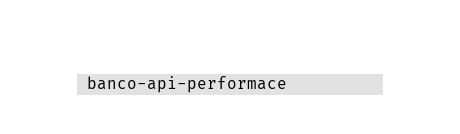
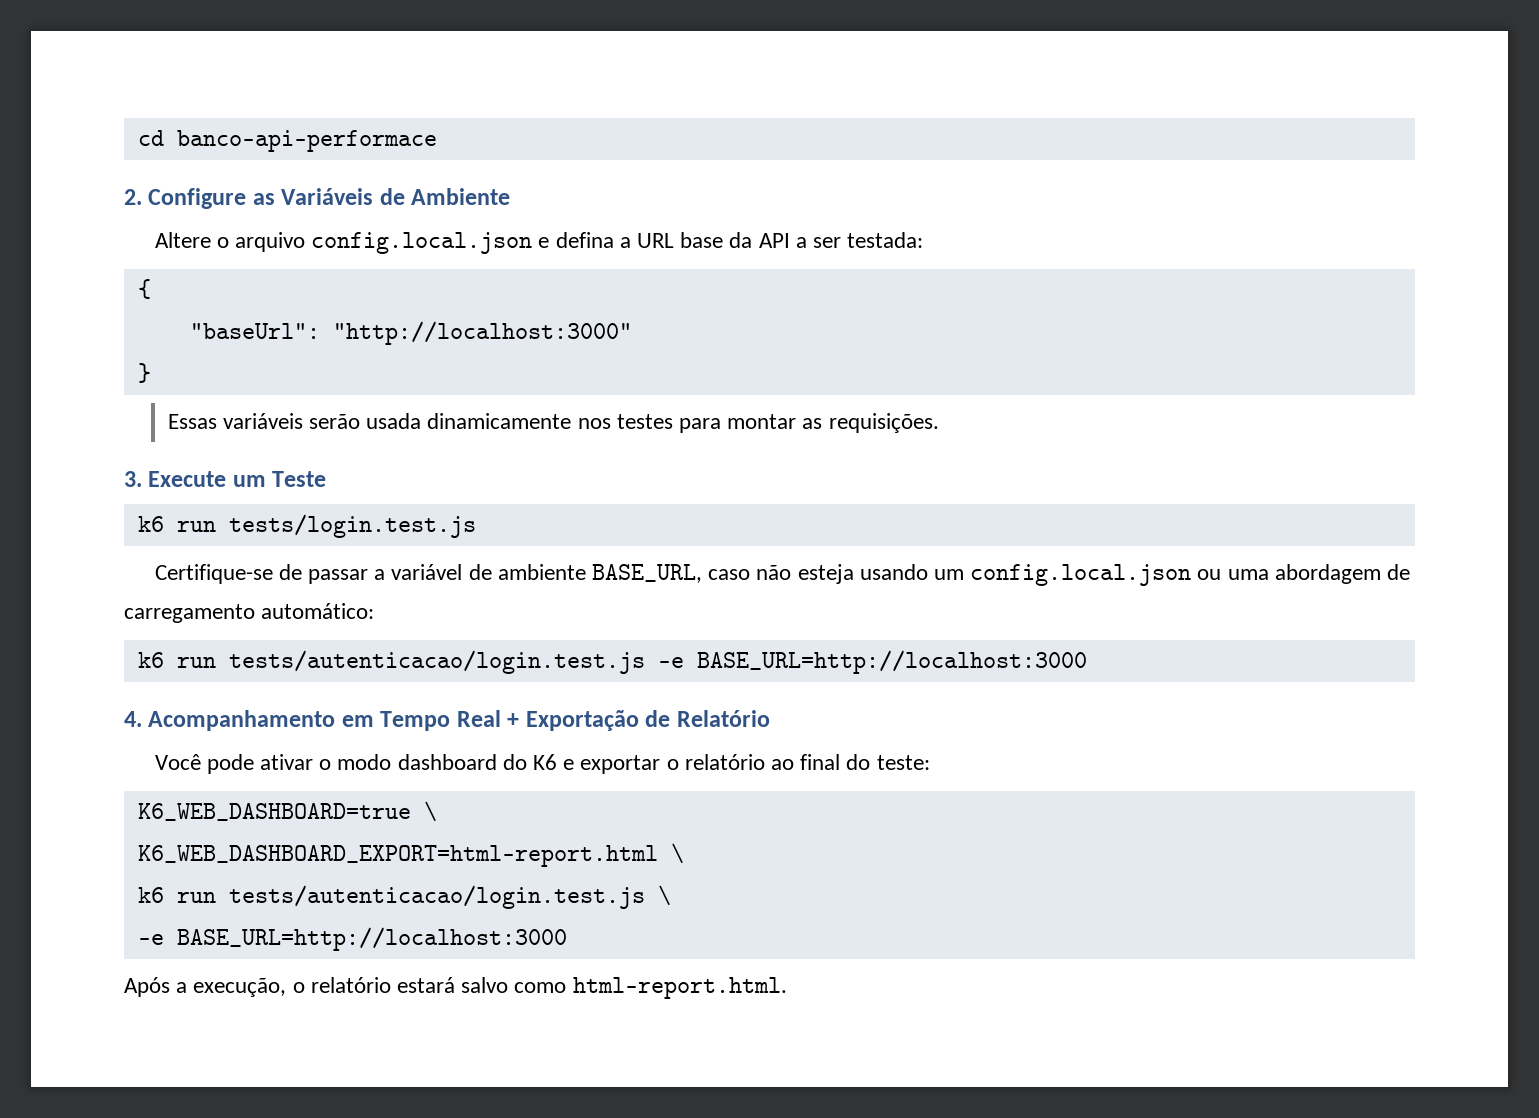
- banco-api-performace
+ cd banco-api-performace
+ 2. Configure as Variáveis de Ambiente
+ Altere o arquivo config.local.json e defina a URL base da API a ser testada:
+ {
+ "baseUrl": "http://localhost:3000"
+ }
+ Essas variáveis serão usada dinamicamente nos testes para montar as requisições.
+ 3. Execute um Teste
+ k6 run tests/login.test.js
+ Certifique-se de passar a variável de ambiente BASE_URL, caso não esteja usando um config.local.json ou uma abordagem de carregamento automático:
+ k6 run tests/autenticacao/login.test.js -e BASE_URL=http://localhost:3000
+ 4. Acompanhamento em Tempo Real + Exportação de Relatório
+ Você pode ativar o modo dashboard do K6 e exportar o relatório ao final do teste:
+ K6_WEB_DASHBOARD=true \
+ K6_WEB_DASHBOARD_EXPORT=html-report.html \
+ k6 run tests/autenticacao/login.test.js \
+ -e BASE_URL=http://localhost:3000
+ Após a execução, o relatório estará salvo como html-report.html.

